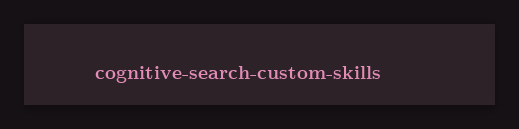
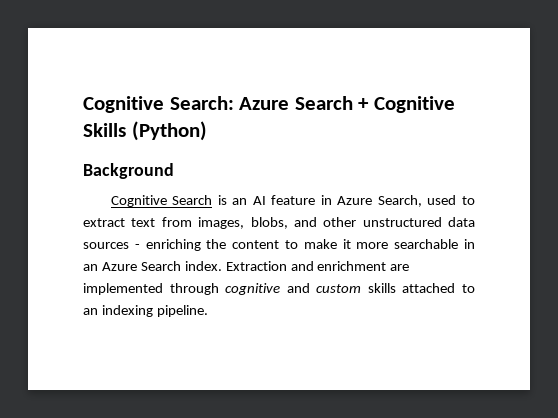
- cognitive-search-custom-skills
+ Cognitive Search: Azure Search + Cognitive Skills (Python)
+ Background
+ Cognitive Search is an AI feature in Azure Search, used to extract text from images, blobs, and other unstructured data sources - enriching the content to make it more searchable in an Azure Search index. Extraction and enrichment are implemented through cognitive and custom skills attached to an indexing pipeline.

